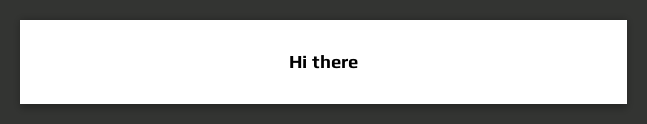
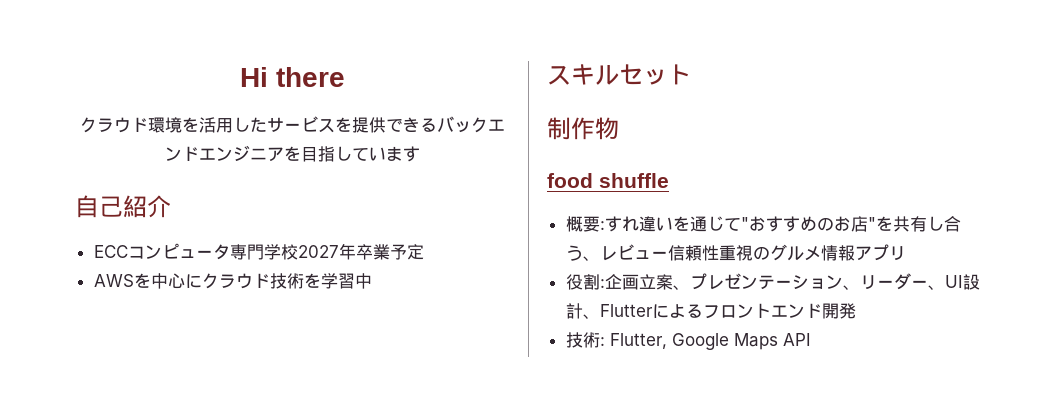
+ クラウド環境を活用したサービスを提供できるバックエンドエンジニアを目指しています
+ 自己紹介
+ ECCコンピュータ専門学校2027年卒業予定
+ AWSを中心にクラウド技術を学習中
+ スキルセット
+ 制作物
+ food shuffle
+ 概要:すれ違いを通じて"おすすめのお店"を共有し合う、レビュー信頼性重視のグルメ情報アプリ
+ 役割:企画立案、プレゼンテーション、リーダー、UI設計、Flutterによるフロントエンド開発
+ 技術: Flutter, Google Maps API

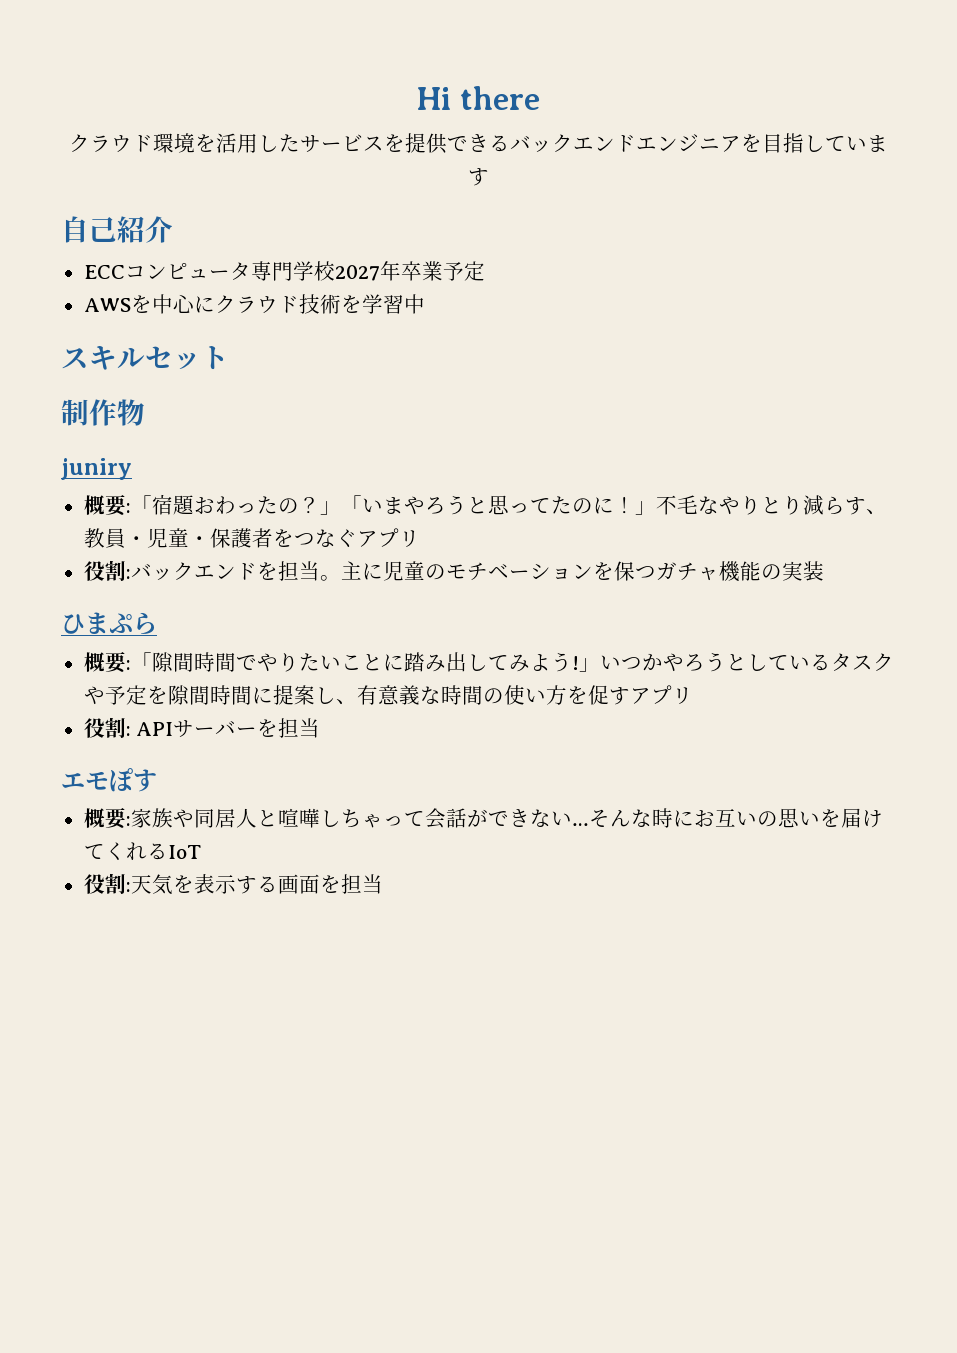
- food shuffle
- 概要:すれ違いを通じて"おすすめのお店"を共有し合う、レビュー信頼性重視のグルメ情報アプリ
- 役割:企画立案、プレゼンテーション、リーダー、UI設計、Flutterによるフロントエンド開発
- 技術: Flutter, Google Maps API
+ juniry
+ 概要:「宿題おわったの？」「いまやろうと思ってたのに！」不毛なやりとり減らす、教員・児童・保護者をつなぐアプリ
+ 役割:バックエンドを担当。主に児童のモチベーションを保つガチャ機能の実装
+ ひまぷら
+ 概要:「隙間時間でやりたいことに踏み出してみよう!」いつかやろうとしているタスクや予定を隙間時間に提案し、有意義な時間の使い方を促すアプリ
+ 役割: APIサーバーを担当
+ エモぽす
+ 概要:家族や同居人と喧嘩しちゃって会話ができない…そんな時にお互いの思いを届けてくれるIoT
+ 役割:天気を表示する画面を担当

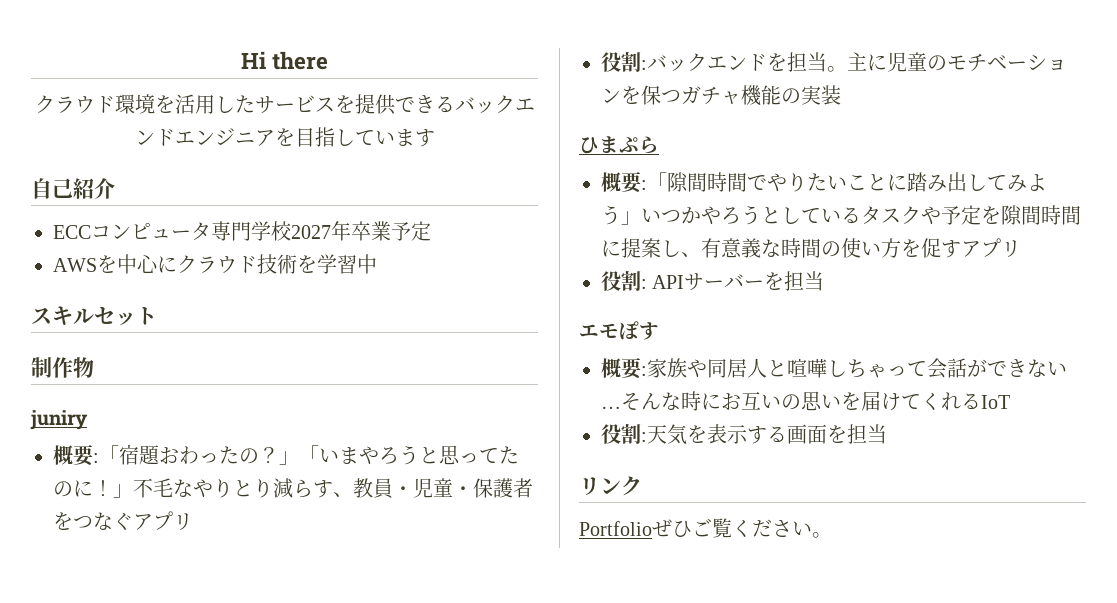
- 概要:「隙間時間でやりたいことに踏み出してみよう!」いつかやろうとしているタスクや予定を隙間時間に提案し、有意義な時間の使い方を促すアプリ
+ 概要:「隙間時間でやりたいことに踏み出してみよう」いつかやろうとしているタスクや予定を隙間時間に提案し、有意義な時間の使い方を促すアプリ
+ リンク
+ Portfolioぜひご覧ください。

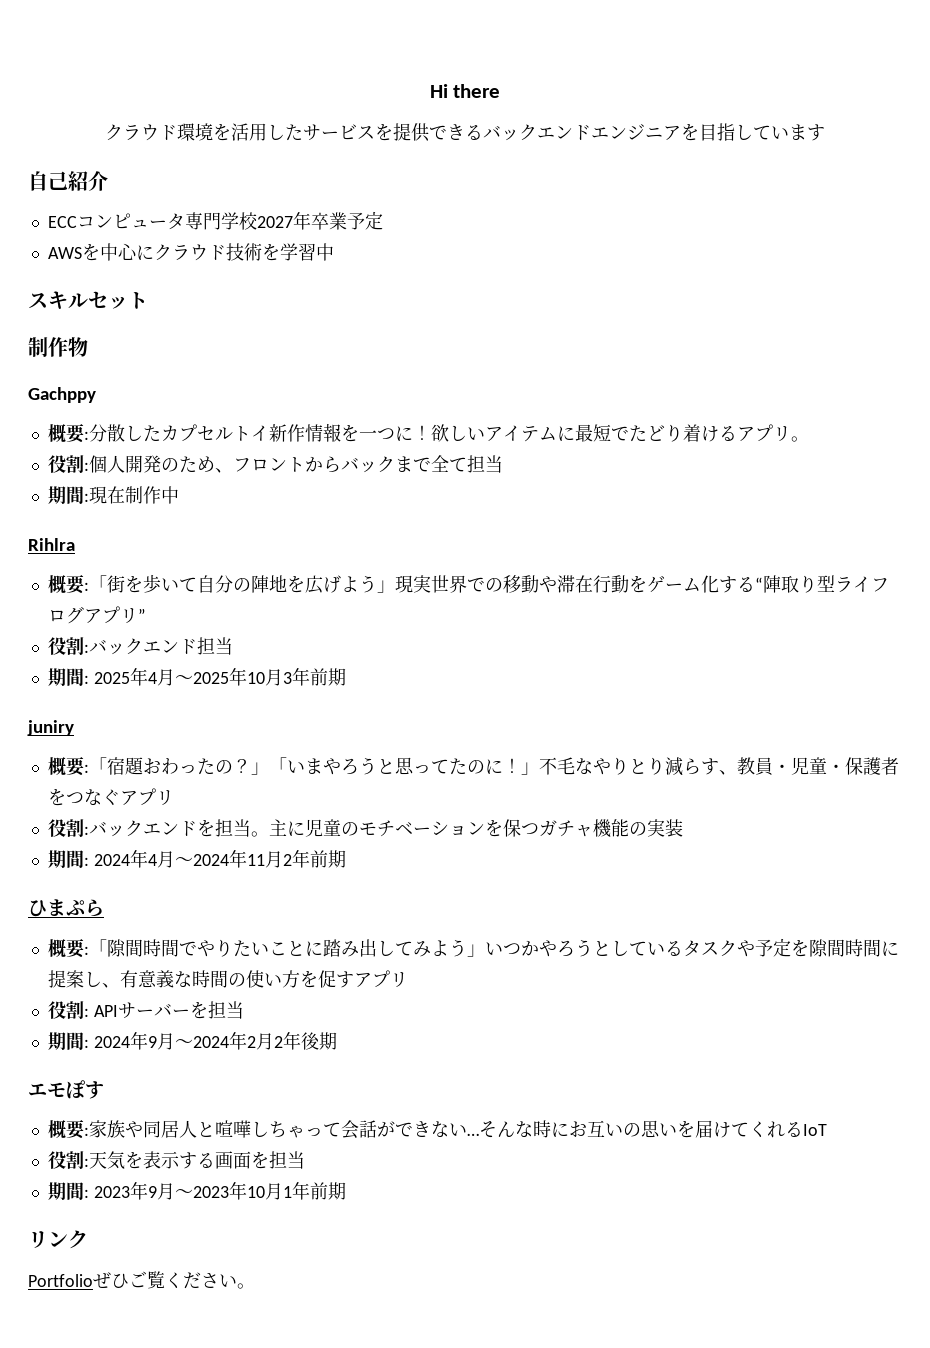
+ Gachppy
+ 概要:分散したカプセルトイ新作情報を一つに！欲しいアイテムに最短でたどり着けるアプリ。
+ 役割:個人開発のため、フロントからバックまで全て担当
+ 期間:現在制作中
+ Rihlra
+ 概要:「街を歩いて自分の陣地を広げよう」現実世界での移動や滞在行動をゲーム化する“陣取り型ライフログアプリ”
+ 役割:バックエンド担当
+ 期間: 2025年4月〜2025年10月3年前期
+ 期間: 2024年4月〜2024年11月2年前期
+ 期間: 2024年9月〜2024年2月2年後期
+ 期間: 2023年9月〜2023年10月1年前期

